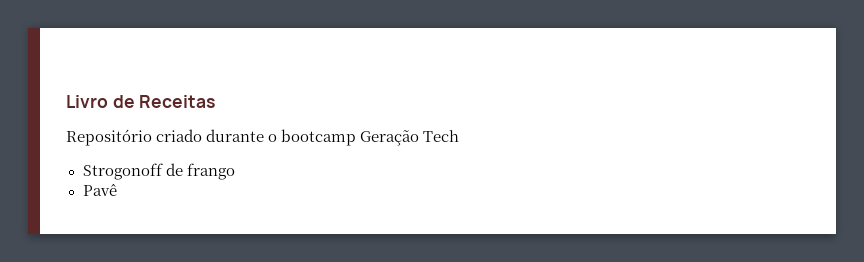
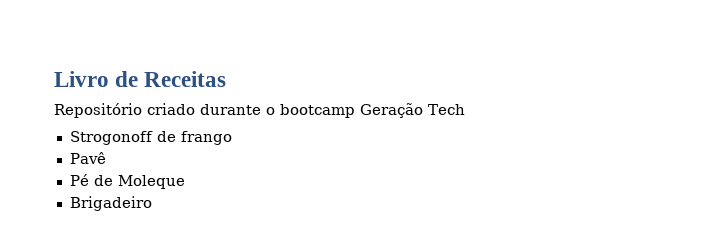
+ Pé de Moleque
+ Brigadeiro

